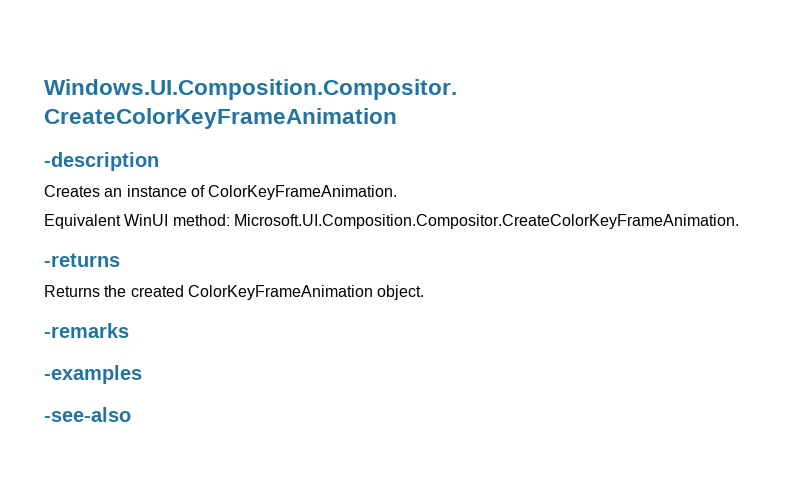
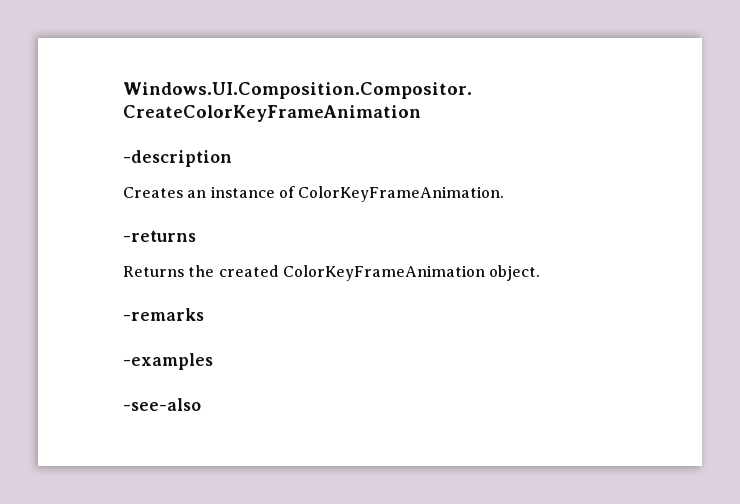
- Equivalent WinUI method: Microsoft.UI.Composition.Compositor.CreateColorKeyFrameAnimation.

